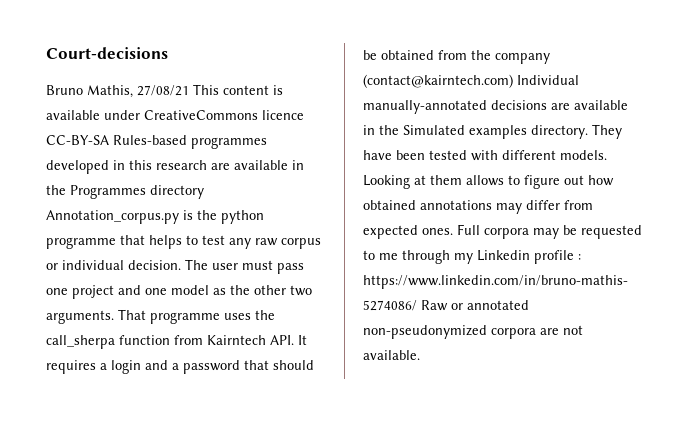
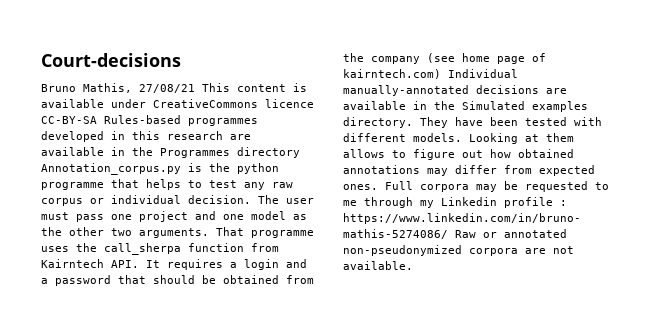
- That programme uses the call_sherpa function from Kairntech API. It requires a login and a password that should be obtained from the company (contact@kairntech.com) Individual manually-annotated decisions are available in the Simulated examples directory.
+ That programme uses the call_sherpa function from Kairntech API. It requires a login and a password that should be obtained from the company (see home page of kairntech.com) Individual manually-annotated decisions are available in the Simulated examples directory.

